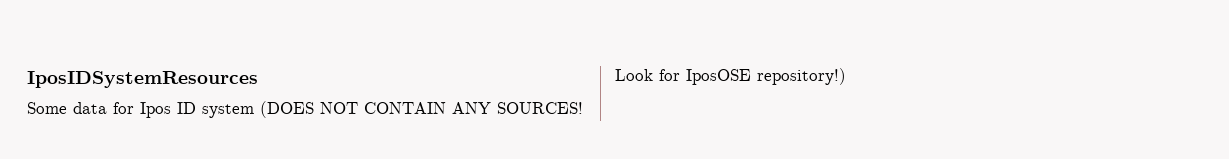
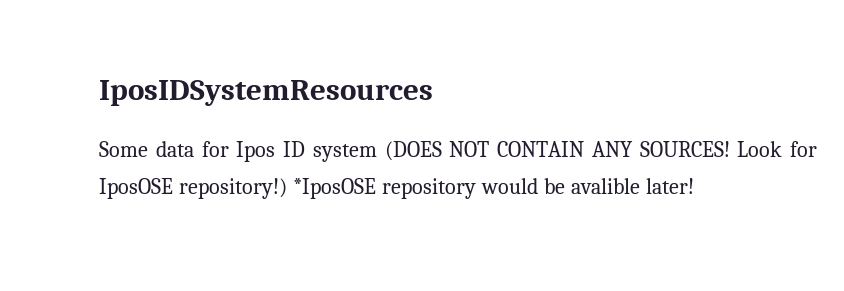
+ *IposOSE repository would be avalible later!

